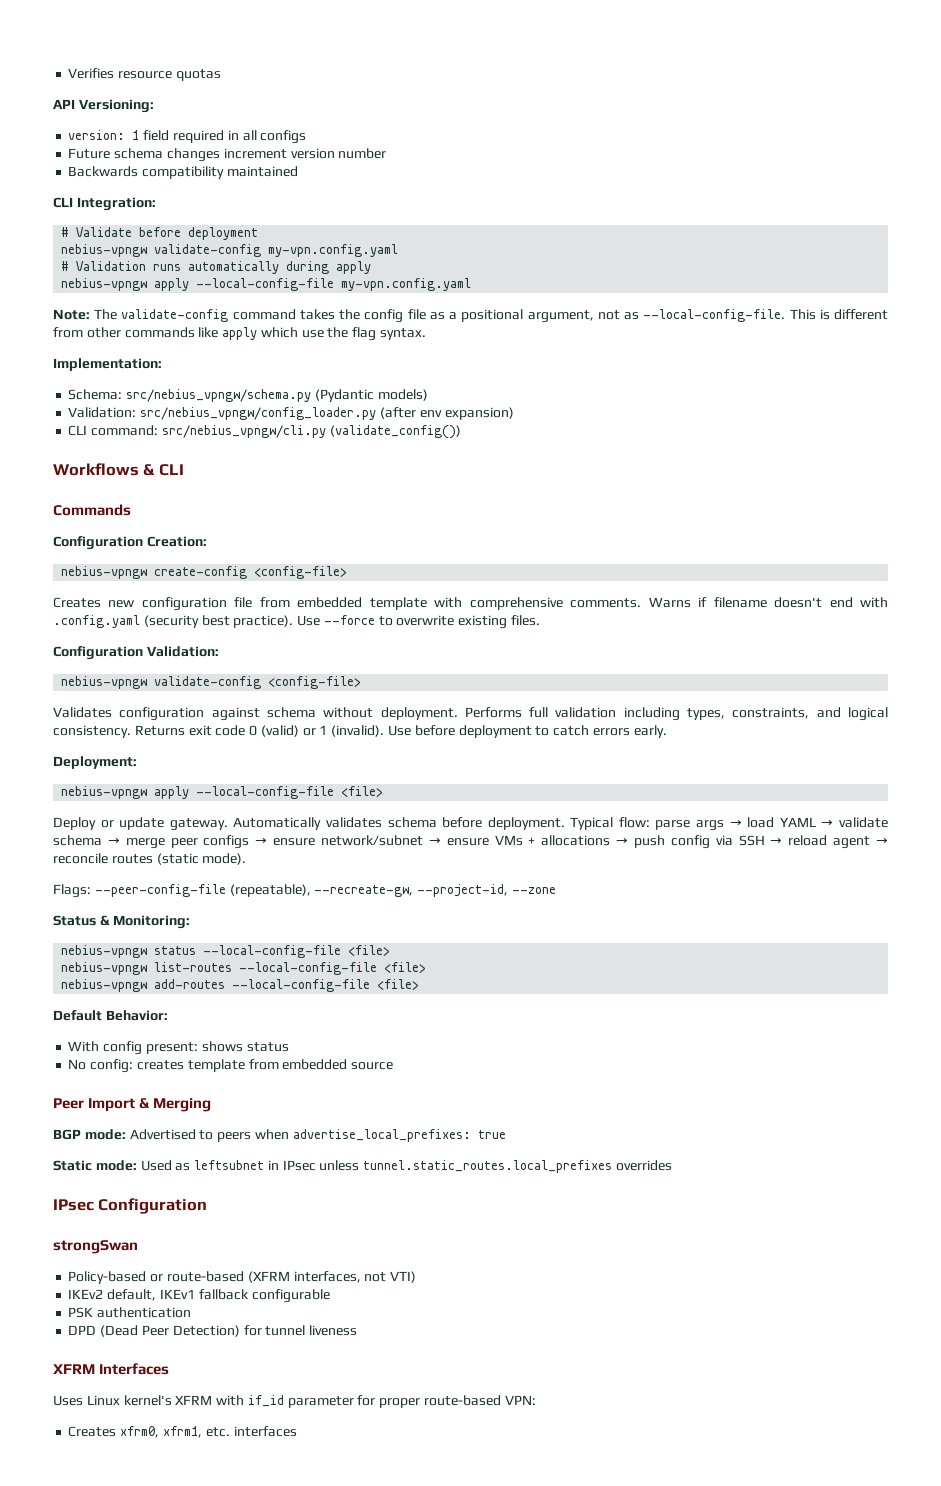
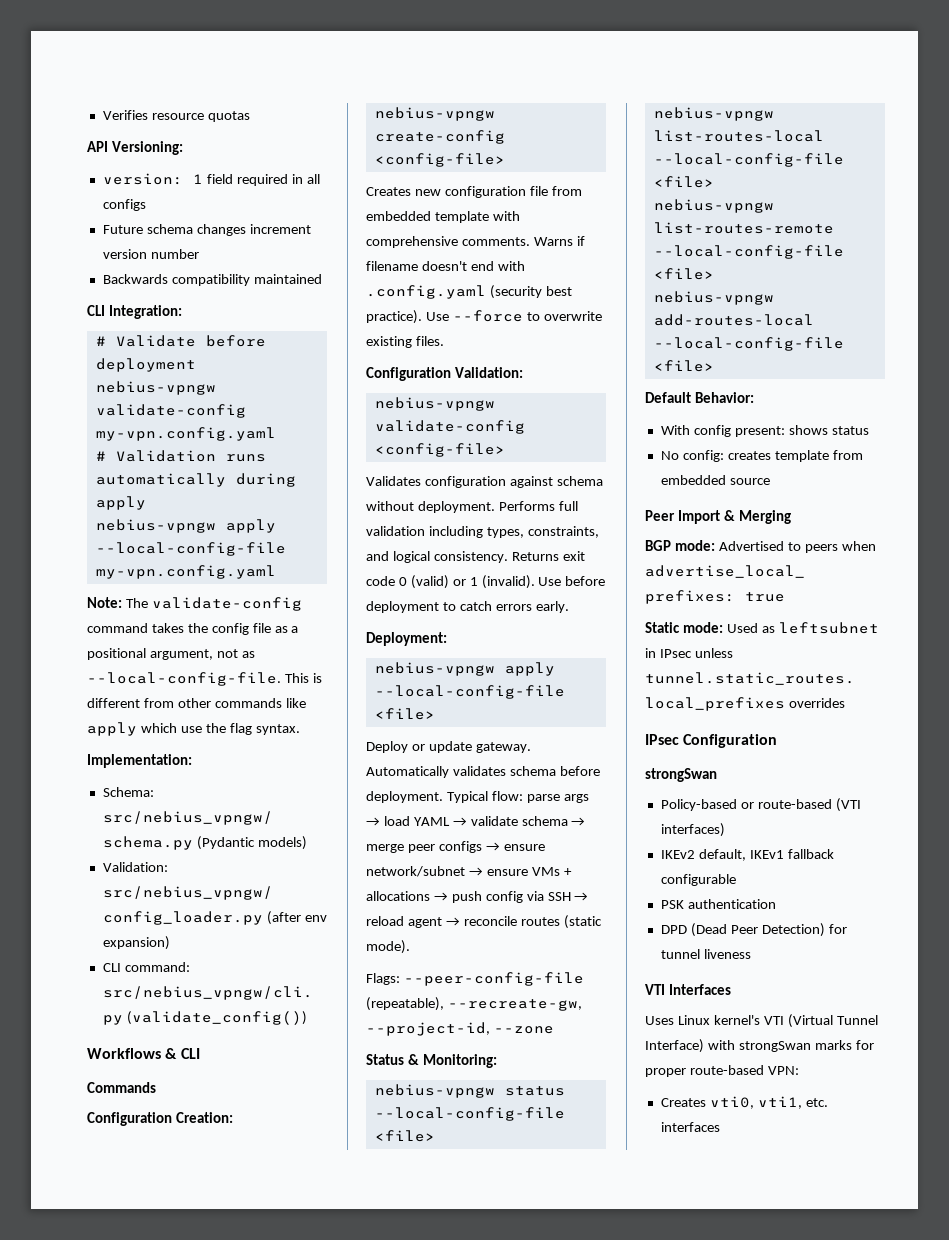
- nebius-vpngw list-routes --local-config-file <file>
- nebius-vpngw add-routes --local-config-file <file>
+ nebius-vpngw list-routes-local --local-config-file <file>
+ nebius-vpngw list-routes-remote --local-config-file <file>
+ nebius-vpngw add-routes-local --local-config-file <file>
- Policy-based or route-based (XFRM interfaces, not VTI)
+ Policy-based or route-based (VTI interfaces)
- XFRM Interfaces
+ VTI Interfaces
- Uses Linux kernel's XFRM with if_id parameter for proper route-based VPN:
+ Uses Linux kernel's VTI (Virtual Tunnel Interface) with strongSwan marks for proper route-based VPN:
- Creates xfrm0, xfrm1, etc. interfaces
+ Creates vti0, vti1, etc. interfaces

